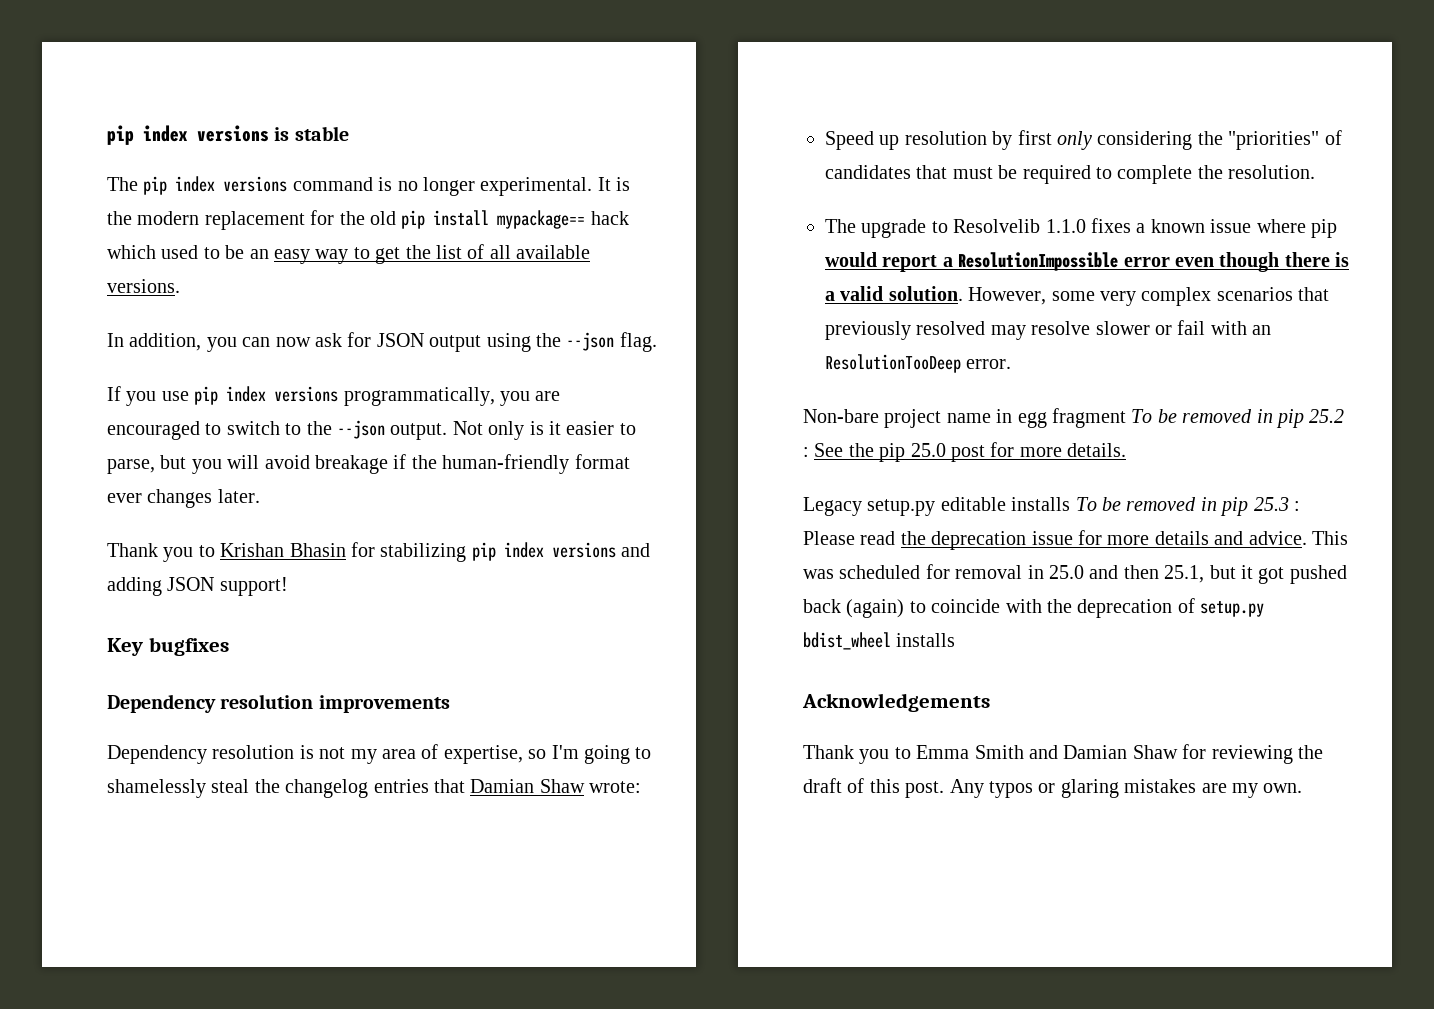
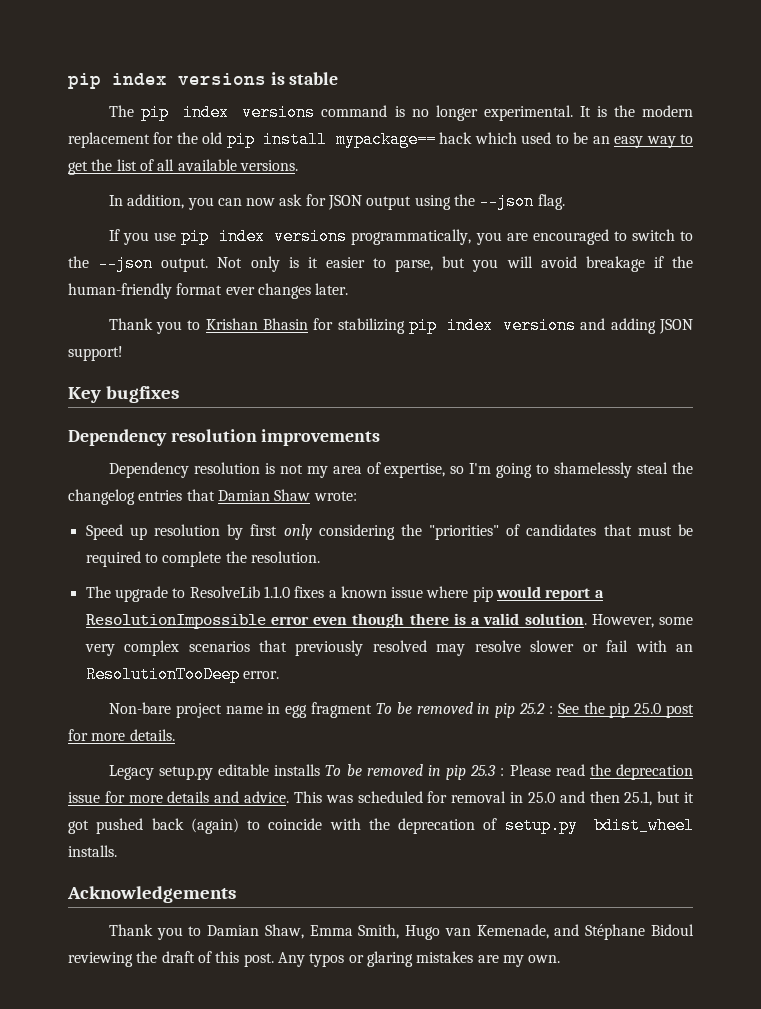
- The upgrade to Resolvelib 1.1.0 fixes a known issue where pip would report a ResolutionImpossible error even though there is a valid solution.
+ The upgrade to ResolveLib 1.1.0 fixes a known issue where pip would report a ResolutionImpossible error even though there is a valid solution.
- This was scheduled for removal in 25.0 and then 25.1, but it got pushed back (again) to coincide with the deprecation of setup.py bdist_wheel installs
+ This was scheduled for removal in 25.0 and then 25.1, but it got pushed back (again) to coincide with the deprecation of setup.py bdist_wheel installs.
- Thank you to Emma Smith and Damian Shaw for reviewing the draft of this post.
+ Thank you to Damian Shaw, Emma Smith, Hugo van Kemenade, and Stéphane Bidoul reviewing the draft of this post.

